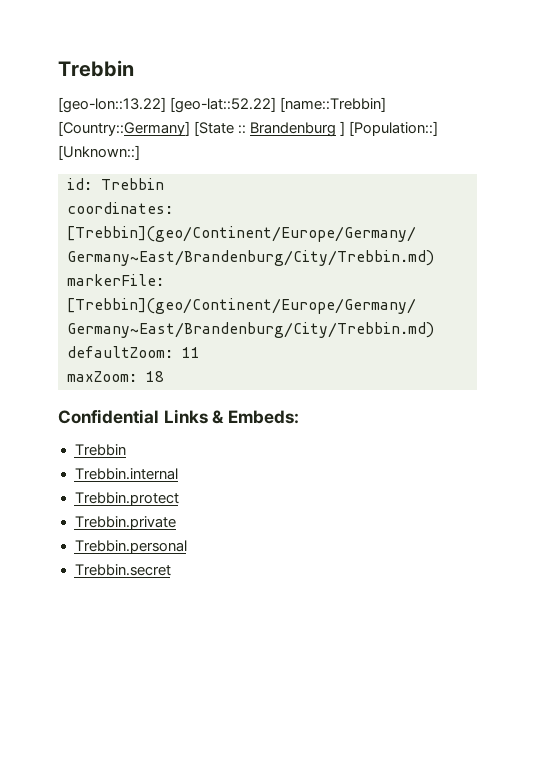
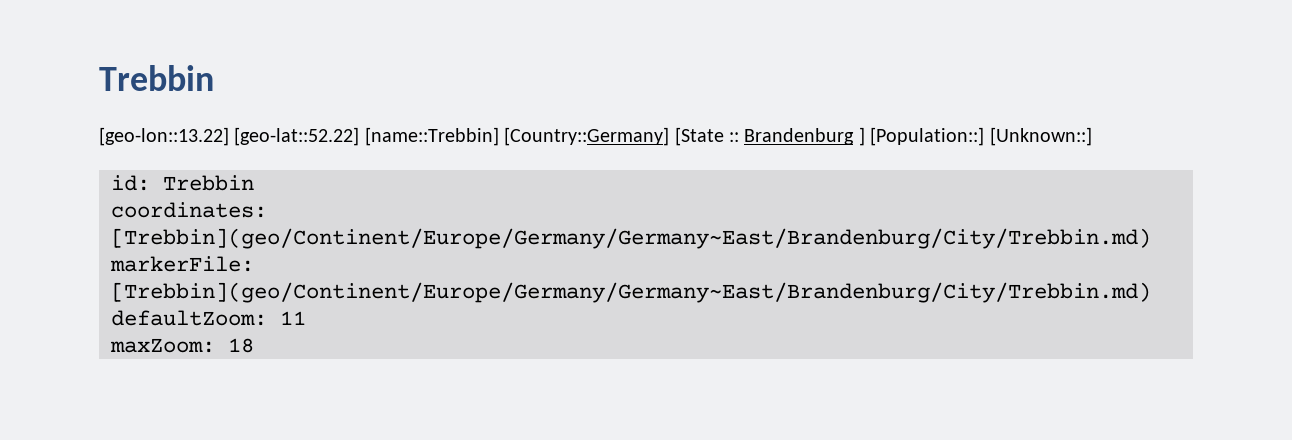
- Confidential Links & Embeds:
- Trebbin
- Trebbin.internal
- Trebbin.protect
- Trebbin.private
- Trebbin.personal
- Trebbin.secret

